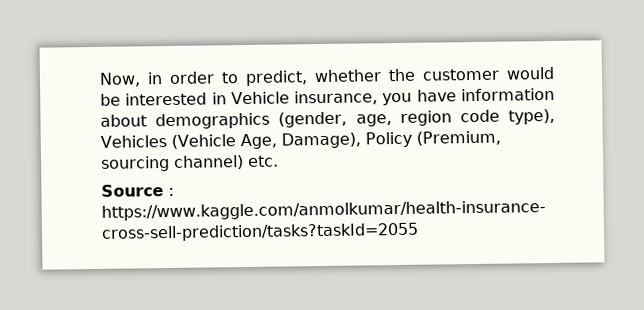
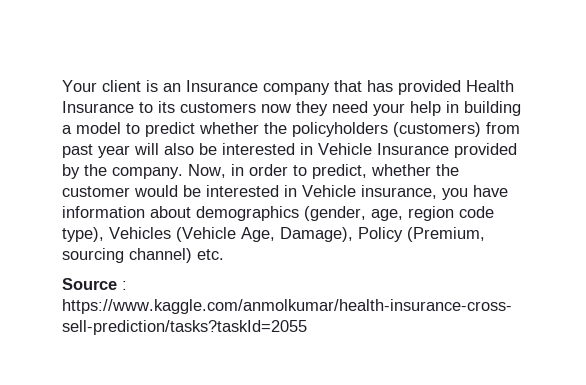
+ Your client is an Insurance company that has provided Health Insurance to its customers now they need your help in building a model to predict whether the policyholders (customers) from past year will also be interested in Vehicle Insurance provided by the company.

